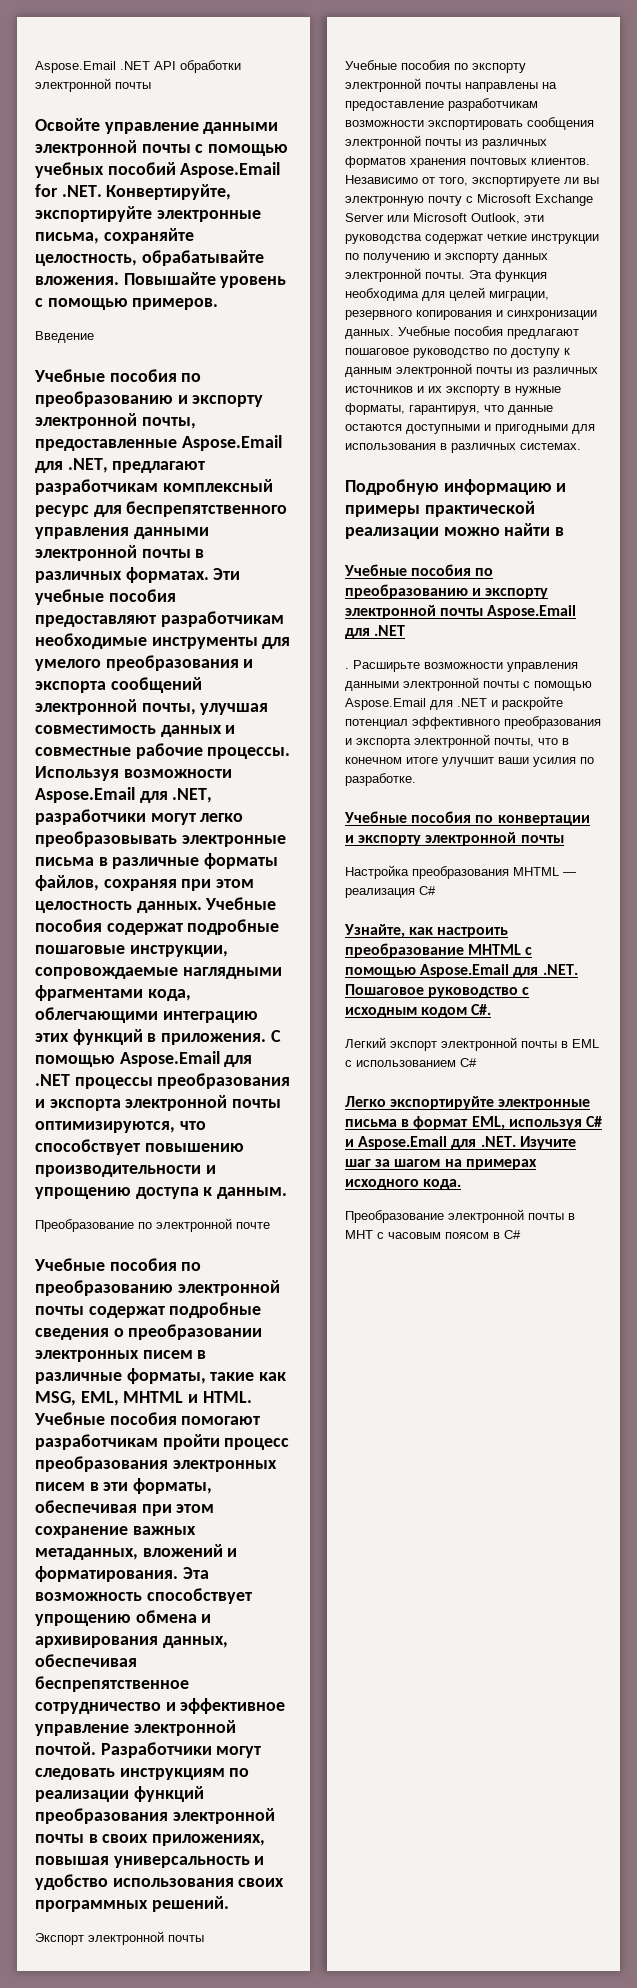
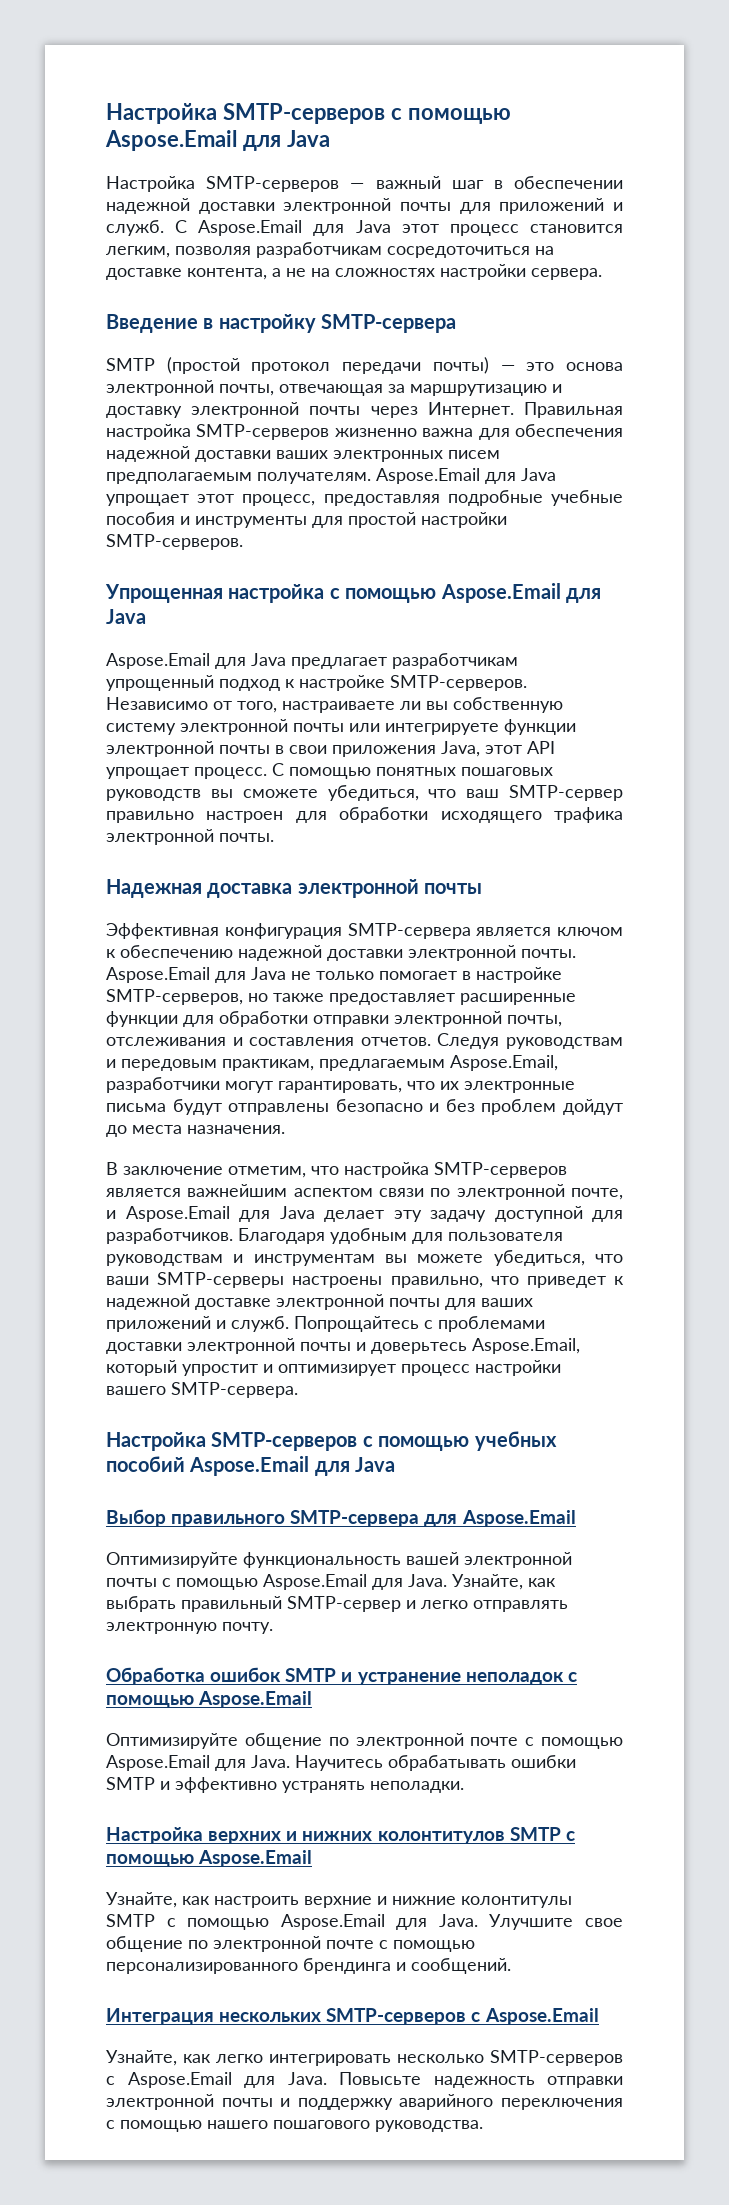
- Aspose.Email .NET API обработки электронной почты
- Освойте управление данными электронной почты с помощью учебных пособий Aspose.Email for .NET. Конвертируйте, экспортируйте электронные письма, сохраняйте целостность, обрабатывайте вложения. Повышайте уровень с помощью примеров.
- Введение
- Учебные пособия по преобразованию и экспорту электронной почты, предоставленные Aspose.Email для .NET, предлагают разработчикам комплексный ресурс для беспрепятственного управления данными электронной почты в различных форматах. Эти учебные пособия предоставляют разработчикам необходимые инструменты для умелого преобразования и экспорта сообщений электронной почты, улучшая совместимость данных и совместные рабочие процессы. Используя возможности Aspose.Email для .NET, разработчики могут легко преобразовывать электронные письма в различные форматы файлов, сохраняя при этом целостность данных. Учебные пособия содержат подробные пошаговые инструкции, сопровождаемые наглядными фрагментами кода, облегчающими интеграцию этих функций в приложения. С помощью Aspose.Email для .NET процессы преобразования и экспорта электронной почты оптимизируются, что способствует повышению производительности и упрощению доступа к данным.
- Преобразование по электронной почте
- Учебные пособия по преобразованию электронной почты содержат подробные сведения о преобразовании электронных писем в различные форматы, такие как MSG, EML, MHTML и HTML. Учебные пособия помогают разработчикам пройти процесс преобразования электронных писем в эти форматы, обеспечивая при этом сохранение важных метаданных, вложений и форматирования. Эта возможность способствует упрощению обмена и архивирования данных, обеспечивая беспрепятственное сотрудничество и эффективное управление электронной почтой. Разработчики могут следовать инструкциям по реализации функций преобразования электронной почты в своих приложениях, повышая универсальность и удобство использования своих программных решений.
- Экспорт электронной почты
- Учебные пособия по экспорту электронной почты направлены на предоставление разработчикам возможности экспортировать сообщения электронной почты из различных форматов хранения почтовых клиентов. Независимо от того, экспортируете ли вы электронную почту с Microsoft Exchange Server или Microsoft Outlook, эти руководства содержат четкие инструкции по получению и экспорту данных электронной почты. Эта функция необходима для целей миграции, резервного копирования и синхронизации данных. Учебные пособия предлагают пошаговое руководство по доступу к данным электронной почты из различных источников и их экспорту в нужные форматы, гарантируя, что данные остаются доступными и пригодными для использования в различных системах.
- Подробную информацию и примеры практической реализации можно найти в
- Учебные пособия по преобразованию и экспорту электронной почты Aspose.Email для .NET
- . Расширьте возможности управления данными электронной почты с помощью Aspose.Email для .NET и раскройте потенциал эффективного преобразования и экспорта электронной почты, что в конечном итоге улучшит ваши усилия по разработке.
- Учебные пособия по конвертации и экспорту электронной почты
- Настройка преобразования MHTML — реализация C#
- Узнайте, как настроить преобразование MHTML с помощью Aspose.Email для .NET. Пошаговое руководство с исходным кодом C#.
- Легкий экспорт электронной почты в EML с использованием C#
- Легко экспортируйте электронные письма в формат EML, используя C# и Aspose.Email для .NET. Изучите шаг за шагом на примерах исходного кода.
- Преобразование электронной почты в MHT с часовым поясом в C#
+ Настройка SMTP-серверов с помощью Aspose.Email для Java
+ Настройка SMTP-серверов — важный шаг в обеспечении надежной доставки электронной почты для приложений и служб. С Aspose.Email для Java этот процесс становится легким, позволяя разработчикам сосредоточиться на доставке контента, а не на сложностях настройки сервера.
+ Введение в настройку SMTP-сервера
+ SMTP (простой протокол передачи почты) — это основа электронной почты, отвечающая за маршрутизацию и доставку электронной почты через Интернет. Правильная настройка SMTP-серверов жизненно важна для обеспечения надежной доставки ваших электронных писем предполагаемым получателям. Aspose.Email для Java упрощает этот процесс, предоставляя подробные учебные пособия и инструменты для простой настройки SMTP-серверов.
+ Упрощенная настройка с помощью Aspose.Email для Java
+ Aspose.Email для Java предлагает разработчикам упрощенный подход к настройке SMTP-серверов. Независимо от того, настраиваете ли вы собственную систему электронной почты или интегрируете функции электронной почты в свои приложения Java, этот API упрощает процесс. С помощью понятных пошаговых руководств вы сможете убедиться, что ваш SMTP-сервер правильно настроен для обработки исходящего трафика электронной почты.
+ Надежная доставка электронной почты
+ Эффективная конфигурация SMTP-сервера является ключом к обеспечению надежной доставки электронной почты. Aspose.Email для Java не только помогает в настройке SMTP-серверов, но также предоставляет расширенные функции для обработки отправки электронной почты, отслеживания и составления отчетов. Следуя руководствам и передовым практикам, предлагаемым Aspose.Email, разработчики могут гарантировать, что их электронные письма будут отправлены безопасно и без проблем дойдут до места назначения.
+ В заключение отметим, что настройка SMTP-серверов является важнейшим аспектом связи по электронной почте, и Aspose.Email для Java делает эту задачу доступной для разработчиков. Благодаря удобным для пользователя руководствам и инструментам вы можете убедиться, что ваши SMTP-серверы настроены правильно, что приведет к надежной доставке электронной почты для ваших приложений и служб. Попрощайтесь с проблемами доставки электронной почты и доверьтесь Aspose.Email, который упростит и оптимизирует процесс настройки вашего SMTP-сервера.
+ Настройка SMTP-серверов с помощью учебных пособий Aspose.Email для Java
+ Выбор правильного SMTP-сервера для Aspose.Email
+ Оптимизируйте функциональность вашей электронной почты с помощью Aspose.Email для Java. Узнайте, как выбрать правильный SMTP-сервер и легко отправлять электронную почту.
+ Обработка ошибок SMTP и устранение неполадок с помощью Aspose.Email
+ Оптимизируйте общение по электронной почте с помощью Aspose.Email для Java. Научитесь обрабатывать ошибки SMTP и эффективно устранять неполадки.
+ Настройка верхних и нижних колонтитулов SMTP с помощью Aspose.Email
+ Узнайте, как настроить верхние и нижние колонтитулы SMTP с помощью Aspose.Email для Java. Улучшите свое общение по электронной почте с помощью персонализированного брендинга и сообщений.
+ Интеграция нескольких SMTP-серверов с Aspose.Email
+ Узнайте, как легко интегрировать несколько SMTP-серверов с Aspose.Email для Java. Повысьте надежность отправки электронной почты и поддержку аварийного переключения с помощью нашего пошагового руководства.

